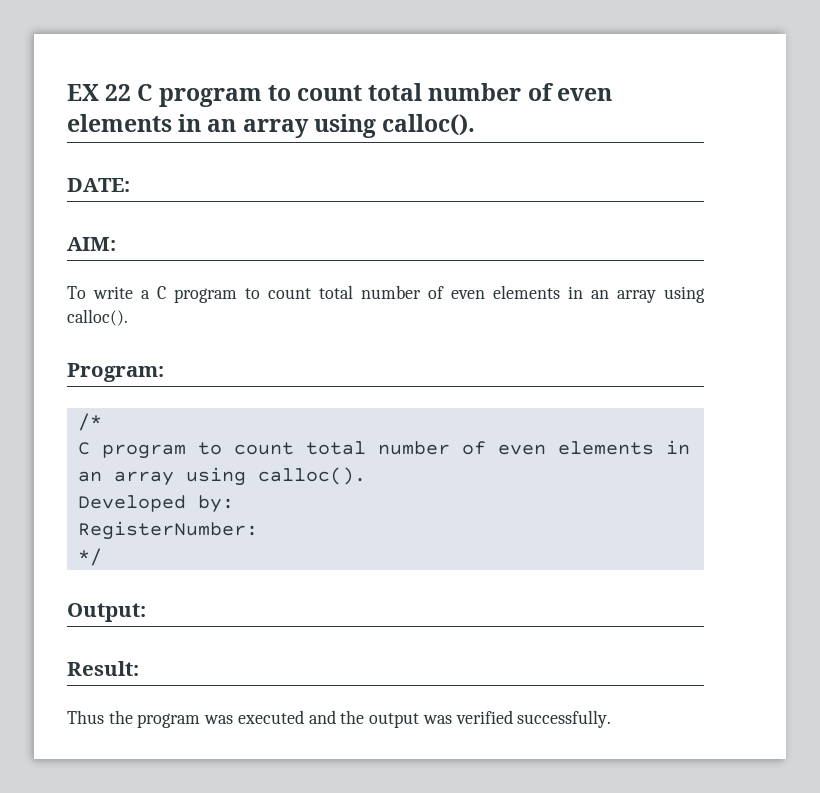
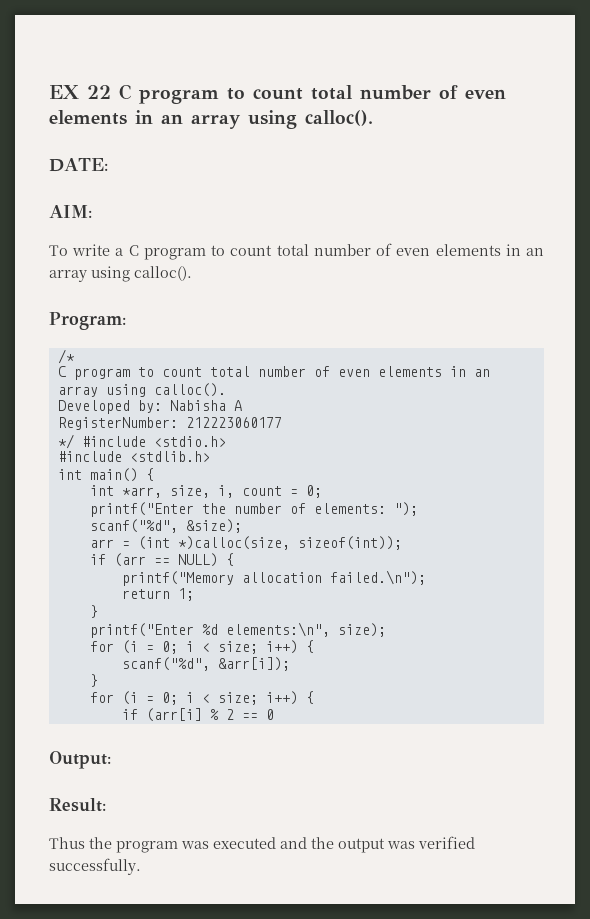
- Developed by:
+ Developed by: Nabisha A
- RegisterNumber:
+ RegisterNumber: 212223060177
- */
+ */ #include <stdio.h>
+ #include <stdlib.h>
+ int main() {
+ int *arr, size, i, count = 0;
+ printf("Enter the number of elements: ");
+ scanf("%d", &size);
+ arr = (int *)calloc(size, sizeof(int));
+ if (arr == NULL) {
+ printf("Memory allocation failed.\n");
+ return 1;
+ }
+ printf("Enter %d elements:\n", size);
+ for (i = 0; i < size; i++) {
+ scanf("%d", &arr[i]);
+ }
+ for (i = 0; i < size; i++) {
+ if (arr[i] % 2 == 0

